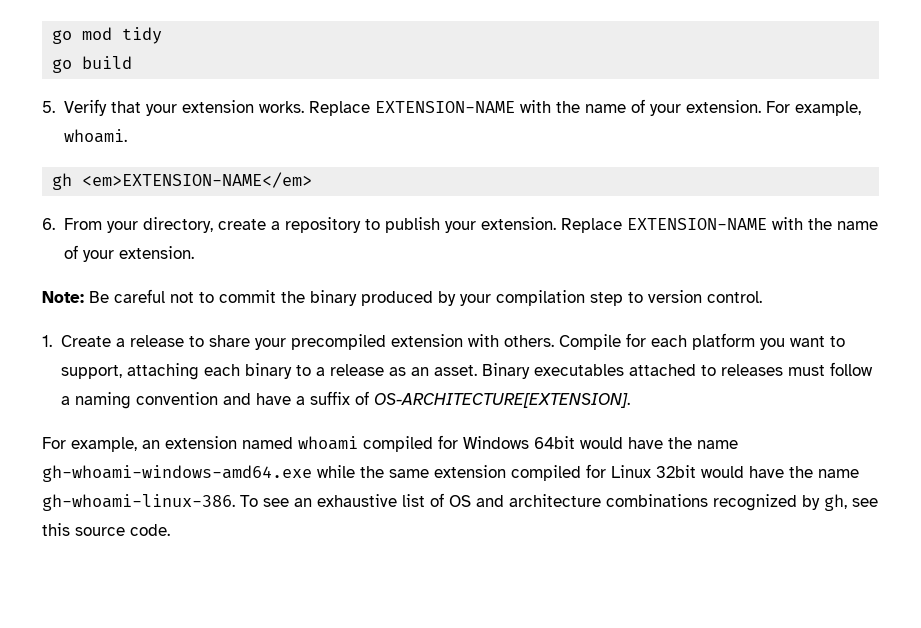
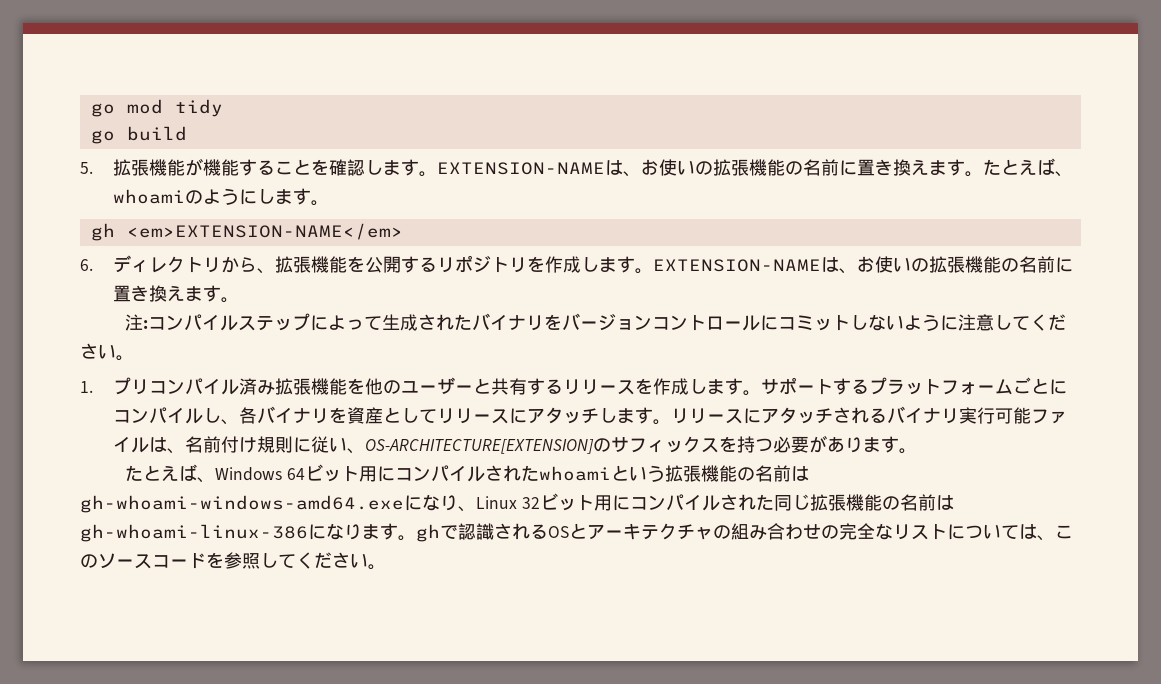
- 5. Verify that your extension works. Replace EXTENSION-NAME with the name of your extension. For example, whoami.
+ 5.拡張機能が機能することを確認します。EXTENSION-NAMEは、お使いの拡張機能の名前に置き換えます。たとえば、whoamiのようにします。
  gh <em>EXTENSION-NAME</em>
- 6. From your directory, create a repository to publish your extension. Replace EXTENSION-NAME with the name of your extension.
- Note: Be careful not to commit the binary produced by your compilation step to version control.
- 1. Create a release to share your precompiled extension with others. Compile for each platform you want to support, attaching each binary to a release as an asset. Binary executables attached to releases must follow a naming convention and have a suffix of OS-ARCHITECTURE[EXTENSION].
- For example, an extension named whoami compiled for Windows 64bit would have the name gh-whoami-windows-amd64.exe while the same extension compiled for Linux 32bit would have the name gh-whoami-linux-386. To see an exhaustive list of OS and architecture combinations recognized by gh, see this source code.
+ 6.ディレクトリから、拡張機能を公開するリポジトリを作成します。EXTENSION-NAMEは、お使いの拡張機能の名前に置き換えます。
+ 注:コンパイルステップによって生成されたバイナリをバージョンコントロールにコミットしないように注意してください。
+ 1.プリコンパイル済み拡張機能を他のユーザーと共有するリリースを作成します。サポートするプラットフォームごとにコンパイルし、各バイナリを資産としてリリースにアタッチします。リリースにアタッチされるバイナリ実行可能ファイルは、名前付け規則に従い、OS-ARCHITECTURE[EXTENSION]のサフィックスを持つ必要があります。
+ たとえば、Windows 64ビット用にコンパイルされたwhoamiという拡張機能の名前はgh-whoami-windows-amd64.exeになり、Linux 32ビット用にコンパイルされた同じ拡張機能の名前はgh-whoami-linux-386になります。ghで認識されるOSとアーキテクチャの組み合わせの完全なリストについては、このソースコードを参照してください。

